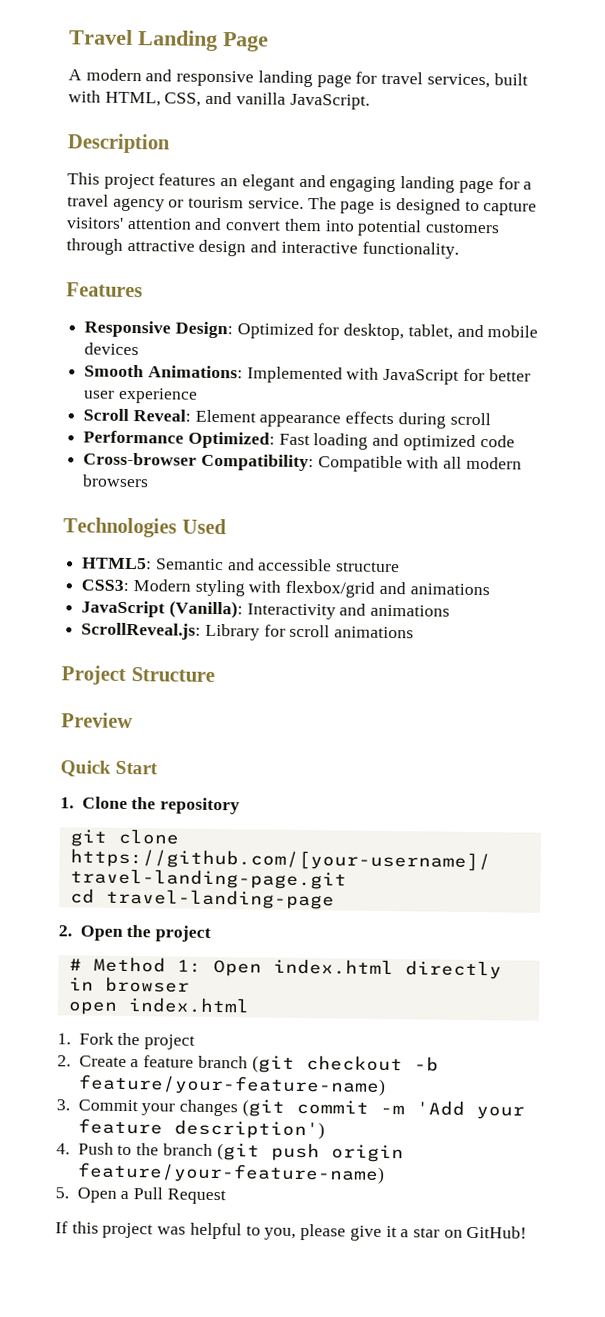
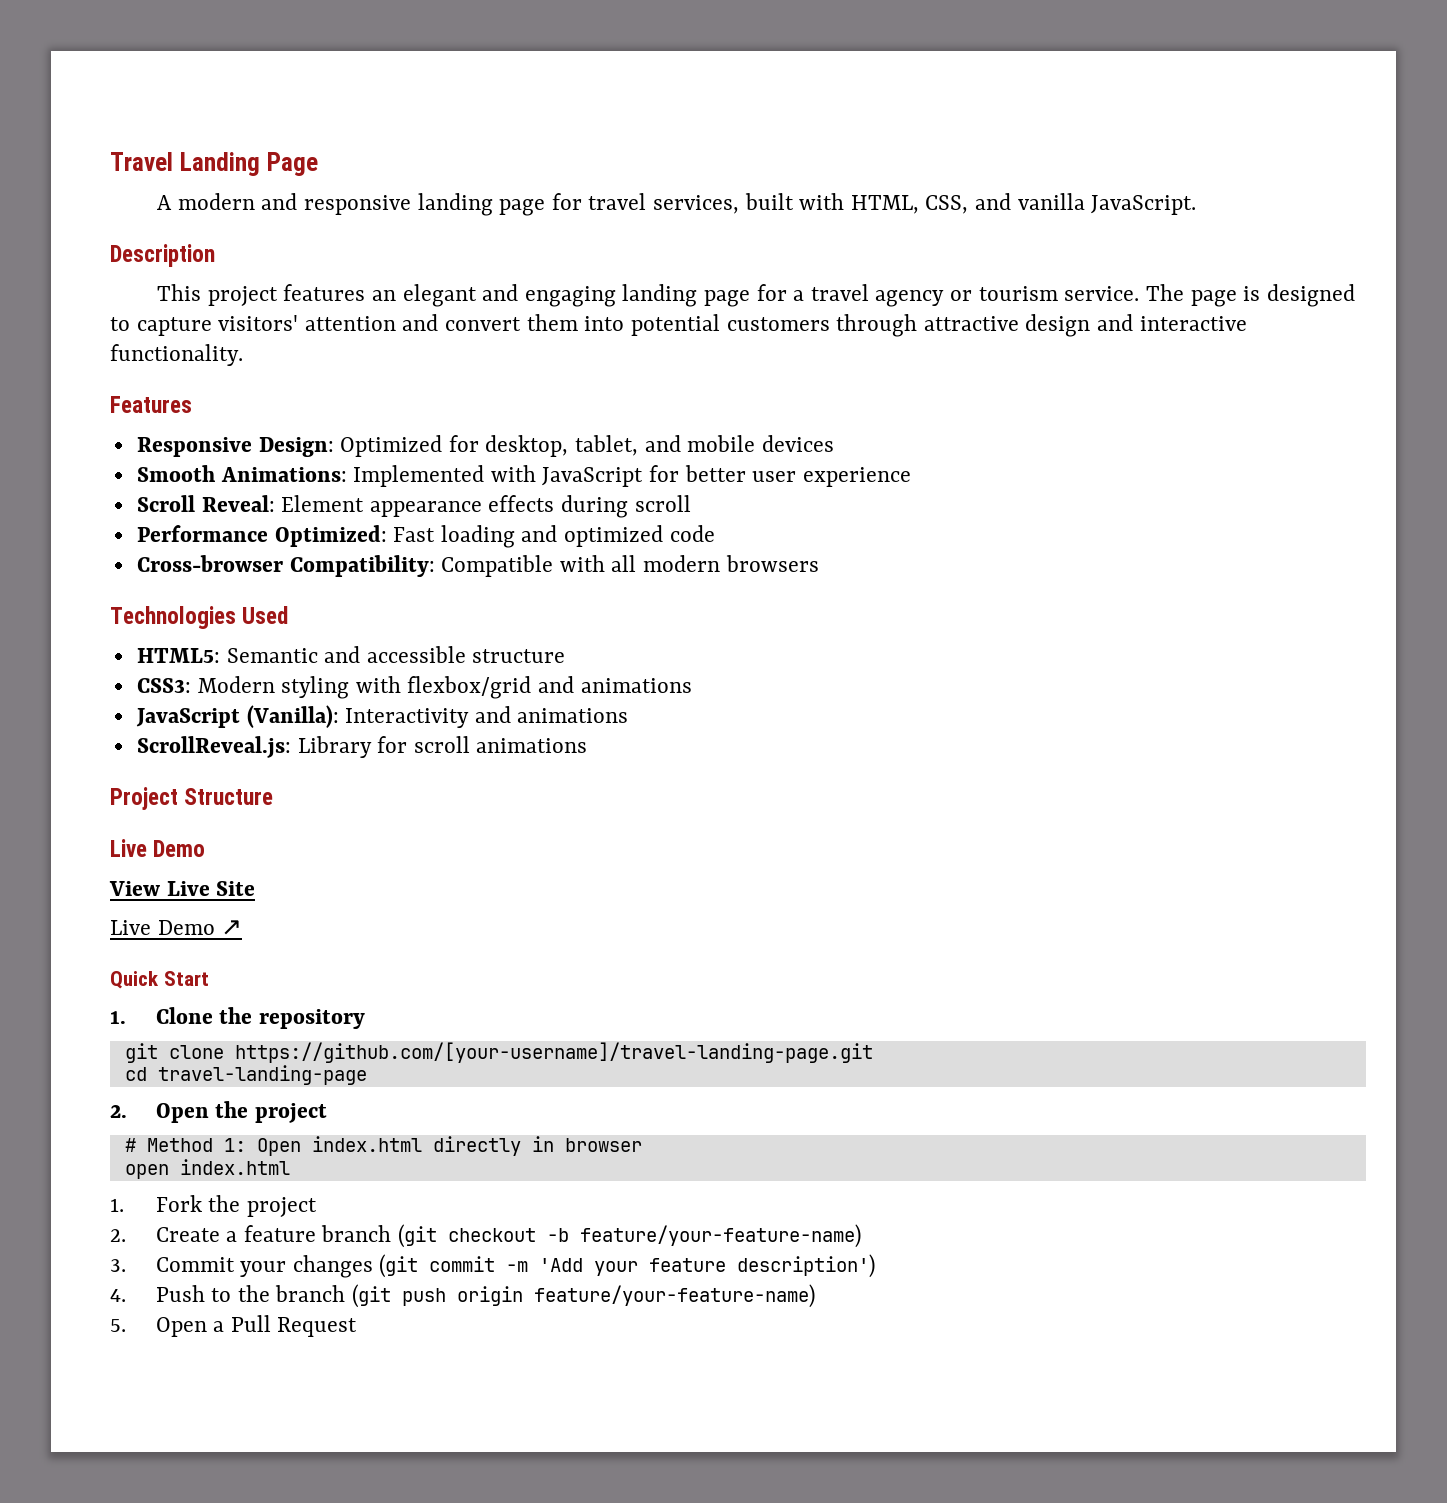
  Project Structure
- Preview
+ Live Demo
+ View Live Site
+ Live Demo ↗
- If this project was helpful to you, please give it a star on GitHub!

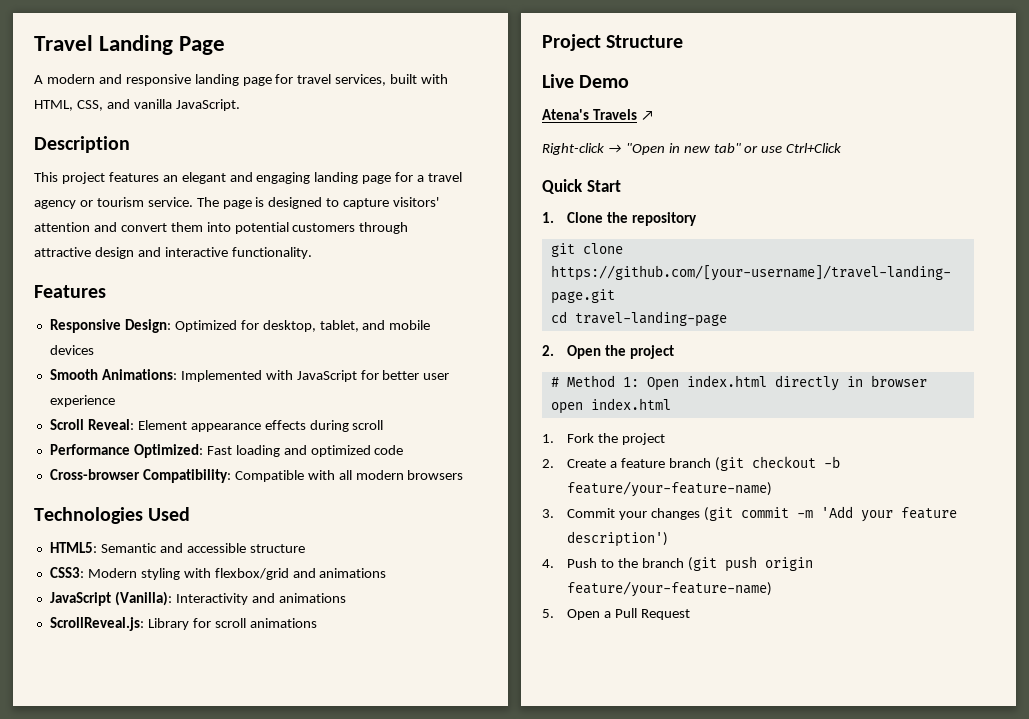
- View Live Site
- Live Demo ↗
+ Atena's Travels ↗
+ Right-click → "Open in new tab" or use Ctrl+Click

